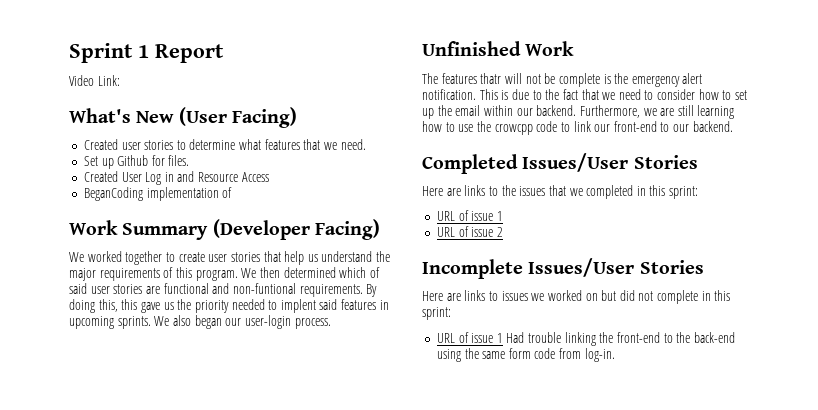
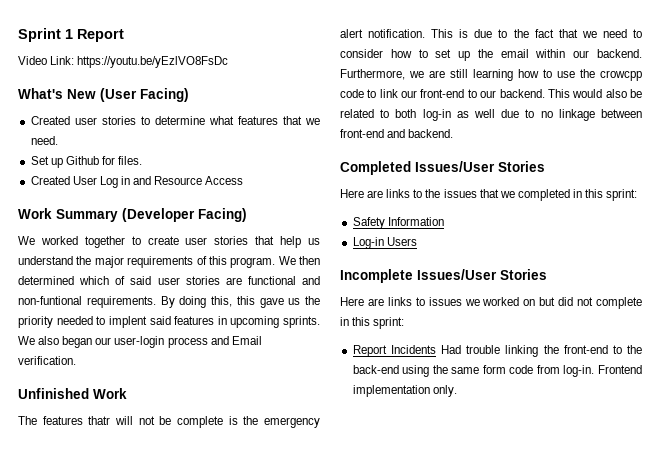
- Video Link:
+ Video Link: https://youtu.be/yEzlVO8FsDc
- BeganCoding implementation of
- We also began our user-login process.
+ We also began our user-login process and Email verification.
+ This would also be related to both log-in as well due to no linkage between front-end and backend.
  Here are links to the issues that we completed in this sprint:
- URL of issue 1
- URL of issue 2
+ Safety Information
+ Log-in Users
- URL of issue 1 Had trouble linking the front-end to the back-end using the same form code from log-in.
+ Report Incidents Had trouble linking the front-end to the back-end using the same form code from log-in.
+ Frontend implementation only.

